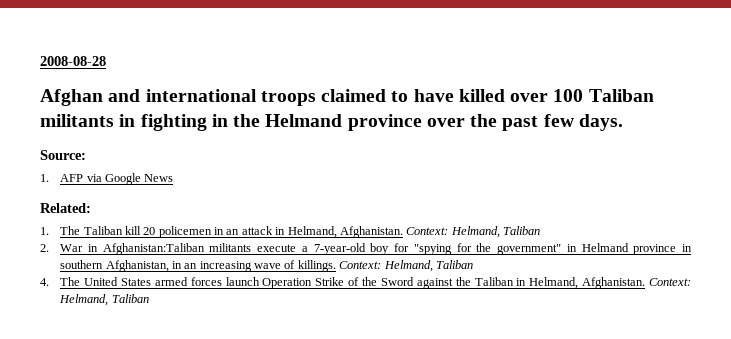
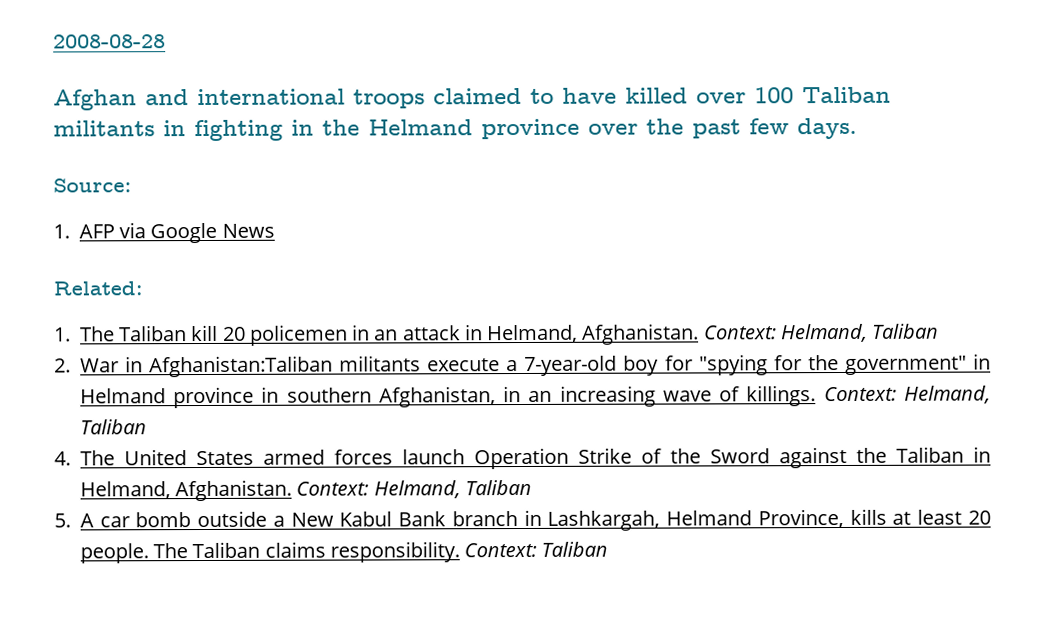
+ 5. A car bomb outside a New Kabul Bank branch in Lashkargah, Helmand Province, kills at least 20 people. The Taliban claims responsibility. Context: Taliban

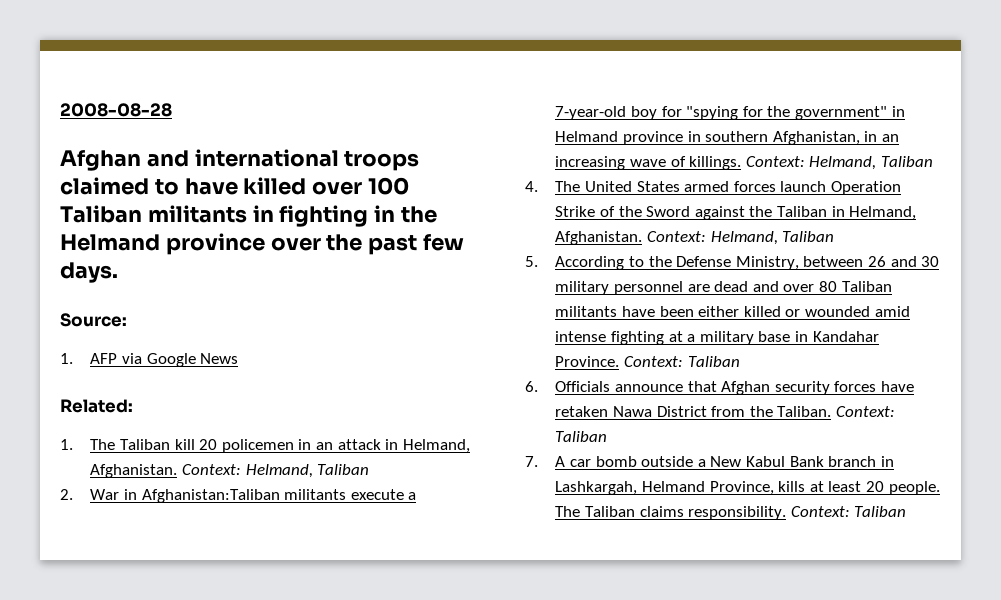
- 5. A car bomb outside a New Kabul Bank branch in Lashkargah, Helmand Province, kills at least 20 people.
+ 5. According to the Defense Ministry, between 26 and 30 military personnel are dead and over 80 Taliban militants have been either killed or wounded amid intense fighting at a military base in Kandahar Province. Context: Taliban
+ 6. Officials announce that Afghan security forces have retaken Nawa District from the Taliban. Context: Taliban
+ 7. A car bomb outside a New Kabul Bank branch in Lashkargah, Helmand Province, kills at least 20 people.

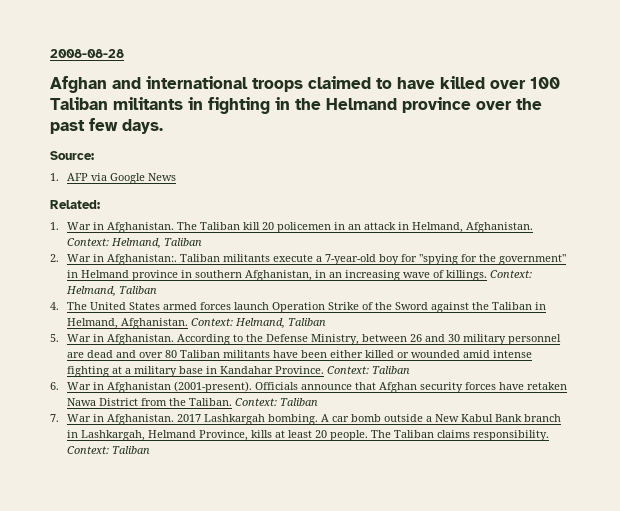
- 1. The Taliban kill 20 policemen in an attack in Helmand, Afghanistan.
+ 1. War in Afghanistan. The Taliban kill 20 policemen in an attack in Helmand, Afghanistan.
- 2. War in Afghanistan:Taliban militants execute a 7-year-old boy for "spying for the government" in Helmand province in southern Afghanistan, in an increasing wave of killings.
+ 2. War in Afghanistan:. Taliban militants execute a 7-year-old boy for "spying for the government" in Helmand province in southern Afghanistan, in an increasing wave of killings.
- 5. According to the Defense Ministry, between 26 and 30 military personnel are dead and over 80 Taliban militants have been either killed or wounded amid intense fighting at a military base in Kandahar Province.
+ 5. War in Afghanistan. According to the Defense Ministry, between 26 and 30 military personnel are dead and over 80 Taliban militants have been either killed or wounded amid intense fighting at a military base in Kandahar Province.
- 6. Officials announce that Afghan security forces have retaken Nawa District from the Taliban.
+ 6. War in Afghanistan (2001-present). Officials announce that Afghan security forces have retaken Nawa District from the Taliban.
- 7. A car bomb outside a New Kabul Bank branch in Lashkargah, Helmand Province, kills at least 20 people.
+ 7. War in Afghanistan. 2017 Lashkargah bombing. A car bomb outside a New Kabul Bank branch in Lashkargah, Helmand Province, kills at least 20 people.

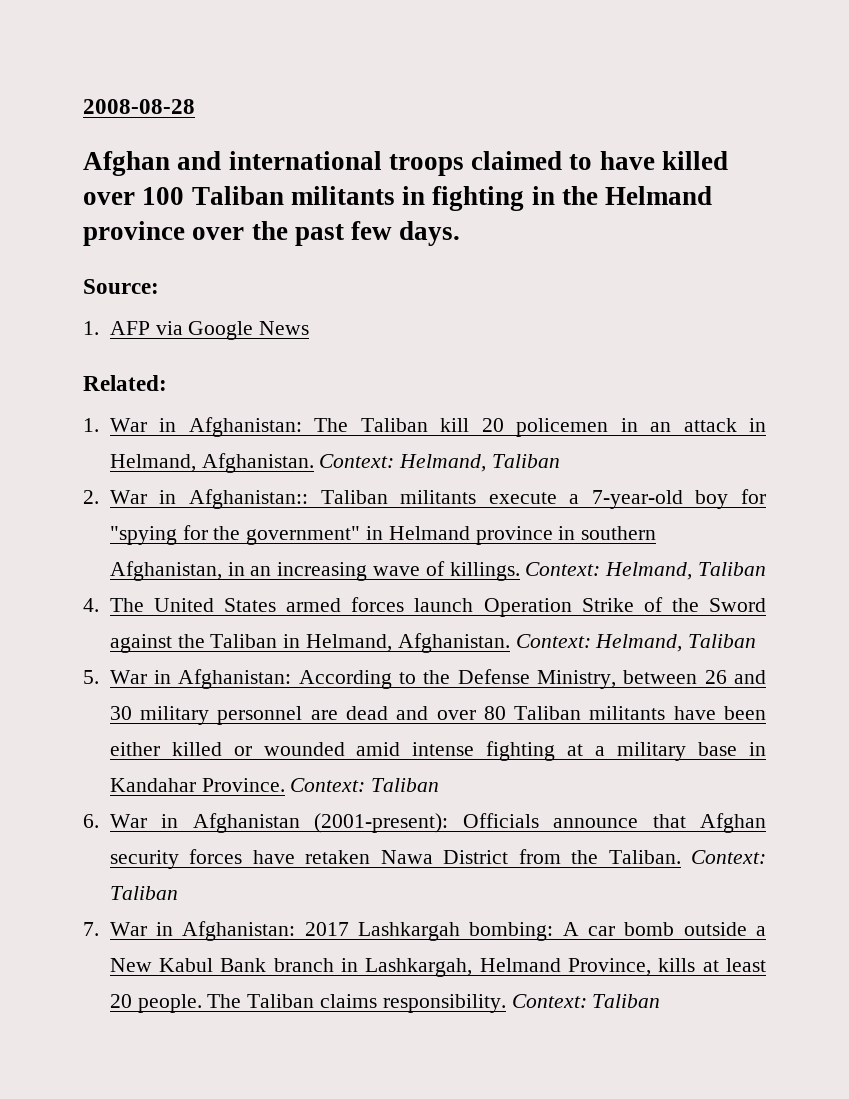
- 1. War in Afghanistan. The Taliban kill 20 policemen in an attack in Helmand, Afghanistan.
+ 1. War in Afghanistan: The Taliban kill 20 policemen in an attack in Helmand, Afghanistan.
- 2. War in Afghanistan:. Taliban militants execute a 7-year-old boy for "spying for the government" in Helmand province in southern Afghanistan, in an increasing wave of killings.
+ 2. War in Afghanistan:: Taliban militants execute a 7-year-old boy for "spying for the government" in Helmand province in southern Afghanistan, in an increasing wave of killings.
- 5. War in Afghanistan. According to the Defense Ministry, between 26 and 30 military personnel are dead and over 80 Taliban militants have been either killed or wounded amid intense fighting at a military base in Kandahar Province.
+ 5. War in Afghanistan: According to the Defense Ministry, between 26 and 30 military personnel are dead and over 80 Taliban militants have been either killed or wounded amid intense fighting at a military base in Kandahar Province.
- 6. War in Afghanistan (2001-present). Officials announce that Afghan security forces have retaken Nawa District from the Taliban.
+ 6. War in Afghanistan (2001-present): Officials announce that Afghan security forces have retaken Nawa District from the Taliban.
- 7. War in Afghanistan. 2017 Lashkargah bombing. A car bomb outside a New Kabul Bank branch in Lashkargah, Helmand Province, kills at least 20 people.
+ 7. War in Afghanistan: 2017 Lashkargah bombing: A car bomb outside a New Kabul Bank branch in Lashkargah, Helmand Province, kills at least 20 people.

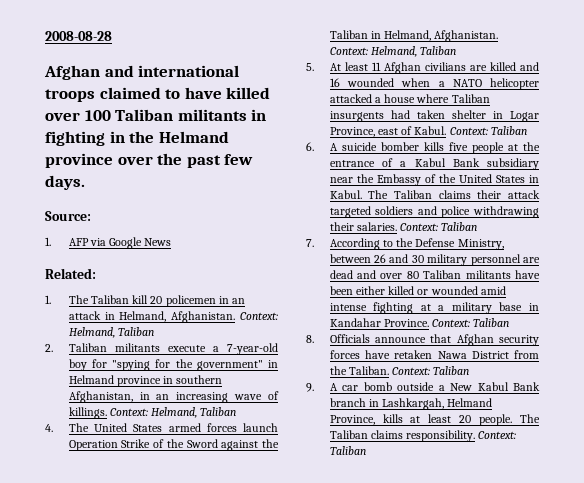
- 1. War in Afghanistan: The Taliban kill 20 policemen in an attack in Helmand, Afghanistan.
+ 1. The Taliban kill 20 policemen in an attack in Helmand, Afghanistan.
- 2. War in Afghanistan:: Taliban militants execute a 7-year-old boy for "spying for the government" in Helmand province in southern Afghanistan, in an increasing wave of killings.
+ 2. Taliban militants execute a 7-year-old boy for "spying for the government" in Helmand province in southern Afghanistan, in an increasing wave of killings.
- 5. War in Afghanistan: According to the Defense Ministry, between 26 and 30 military personnel are dead and over 80 Taliban militants have been either killed or wounded amid intense fighting at a military base in Kandahar Province.
+ 5. At least 11 Afghan civilians are killed and 16 wounded when a NATO helicopter attacked a house where Taliban insurgents had taken shelter in Logar Province, east of Kabul. Context: Taliban
+ 6. A suicide bomber kills five people at the entrance of a Kabul Bank subsidiary near the Embassy of the United States in Kabul. The Taliban claims their attack targeted soldiers and police withdrawing their salaries. Context: Taliban
+ 7. According to the Defense Ministry, between 26 and 30 military personnel are dead and over 80 Taliban militants have been either killed or wounded amid intense fighting at a military base in Kandahar Province.
- 6. War in Afghanistan (2001-present): Officials announce that Afghan security forces have retaken Nawa District from the Taliban.
+ 8. Officials announce that Afghan security forces have retaken Nawa District from the Taliban.
- 7. War in Afghanistan: 2017 Lashkargah bombing: A car bomb outside a New Kabul Bank branch in Lashkargah, Helmand Province, kills at least 20 people.
+ 9. A car bomb outside a New Kabul Bank branch in Lashkargah, Helmand Province, kills at least 20 people.

